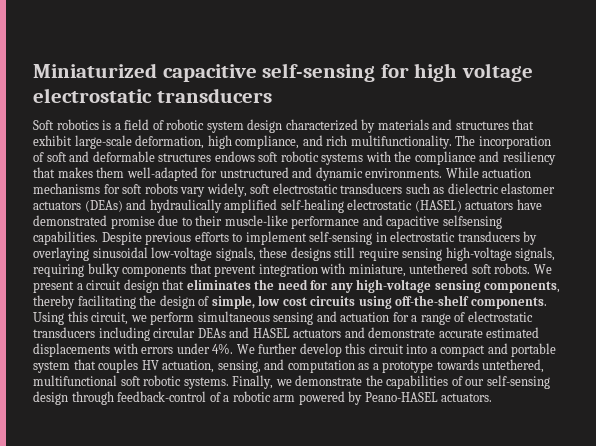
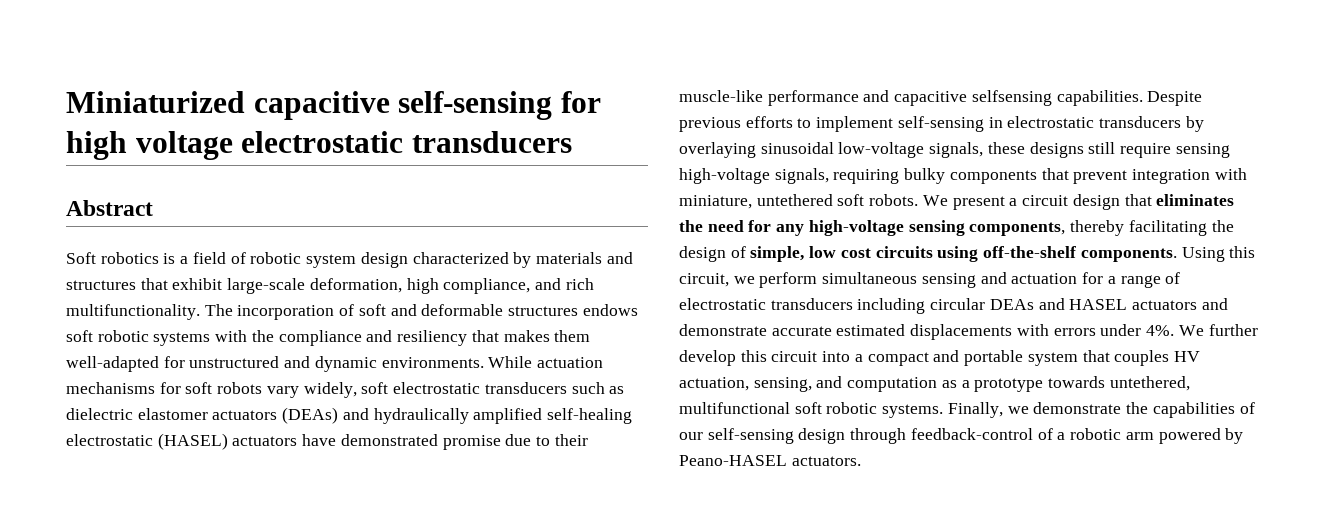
+ Abstract

